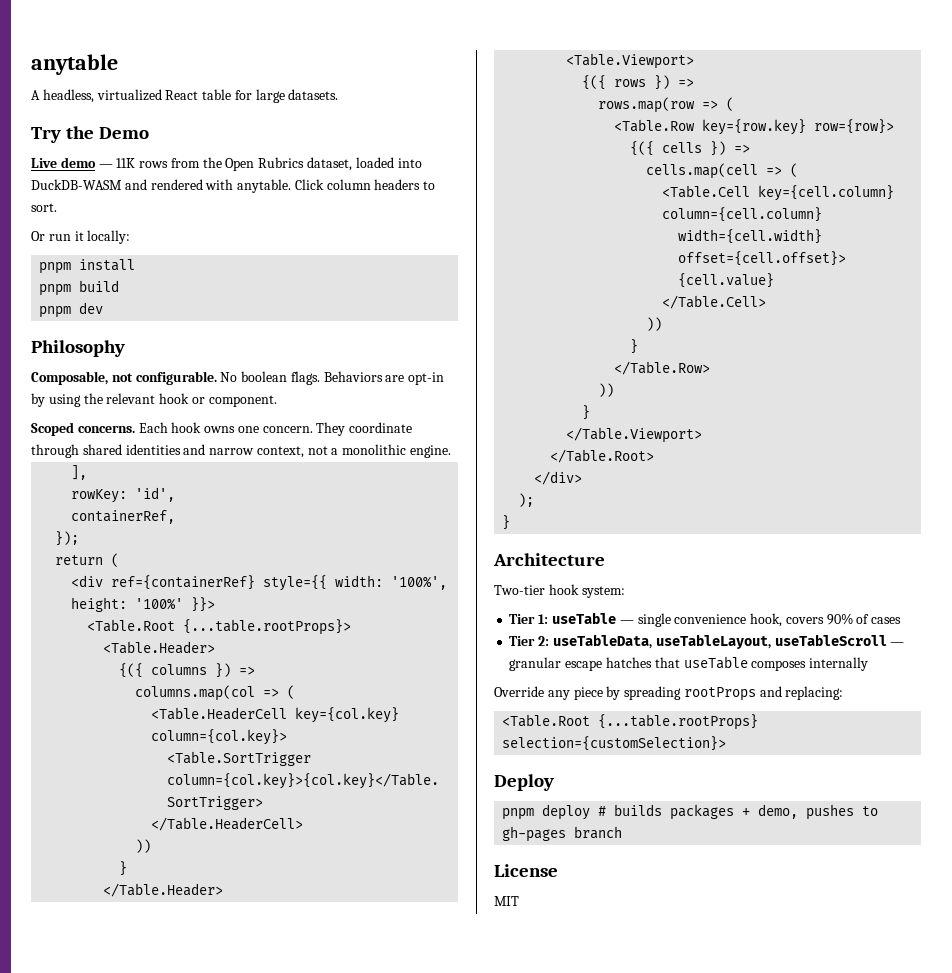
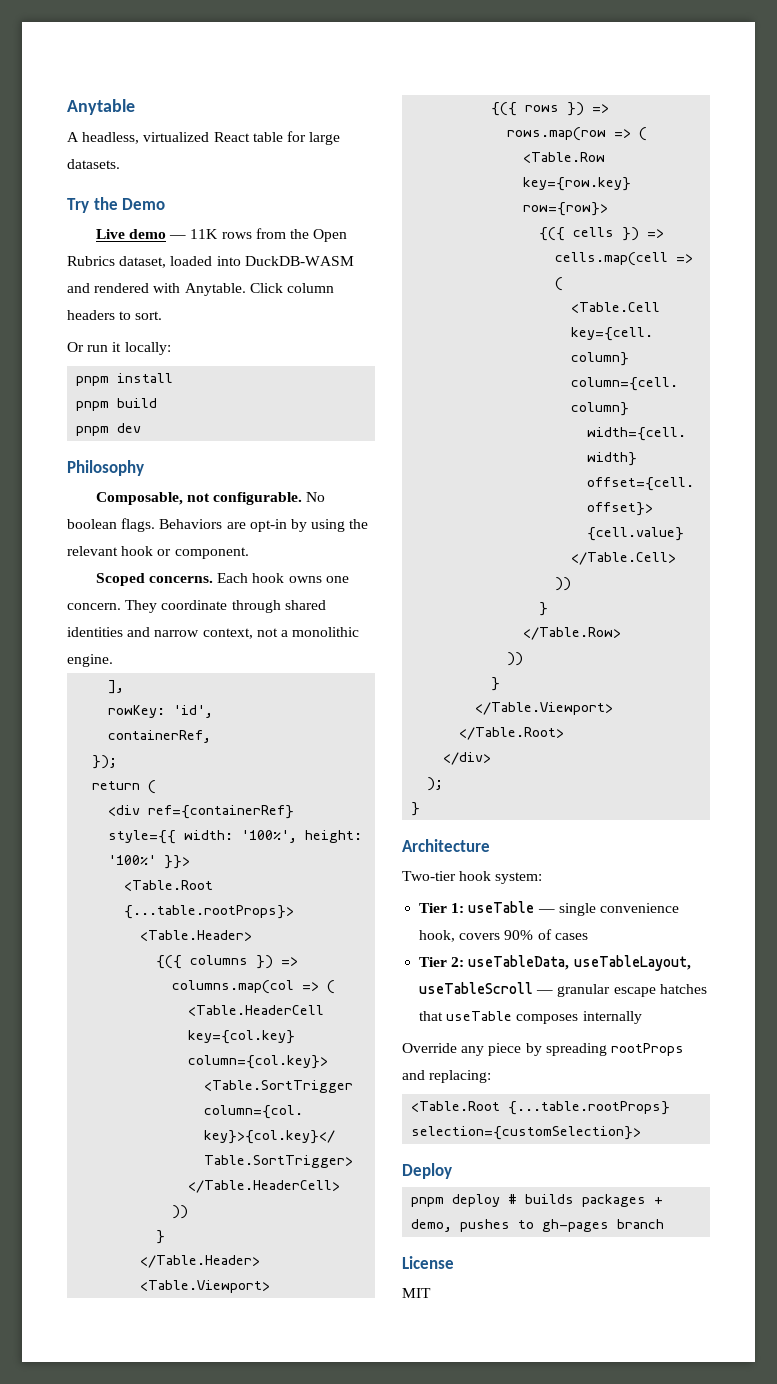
- anytable
+ Anytable
- Live demo — 11K rows from the Open Rubrics dataset, loaded into DuckDB-WASM and rendered with anytable.
+ Live demo — 11K rows from the Open Rubrics dataset, loaded into DuckDB-WASM and rendered with Anytable.

